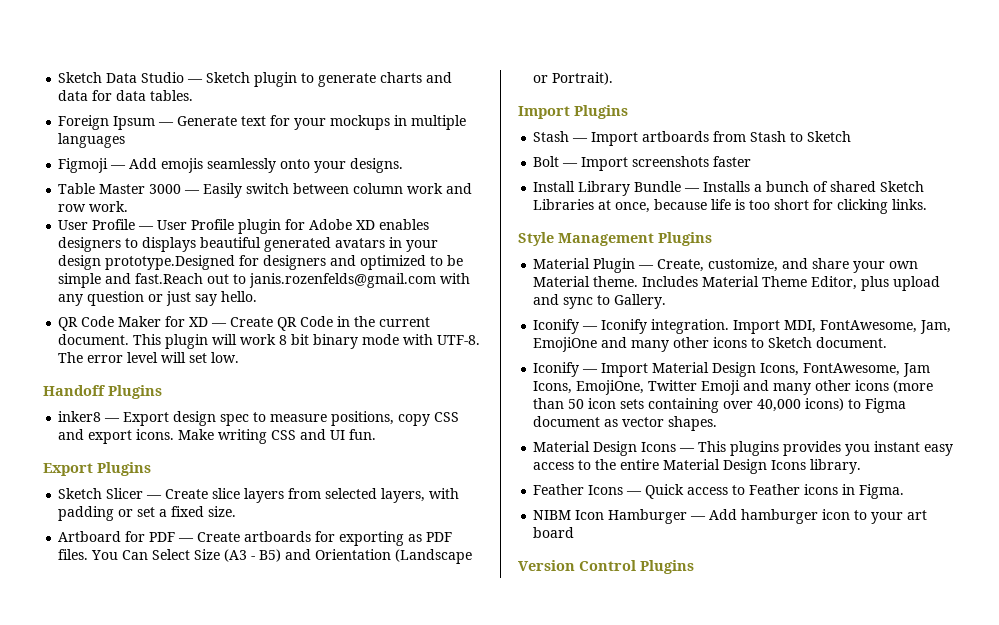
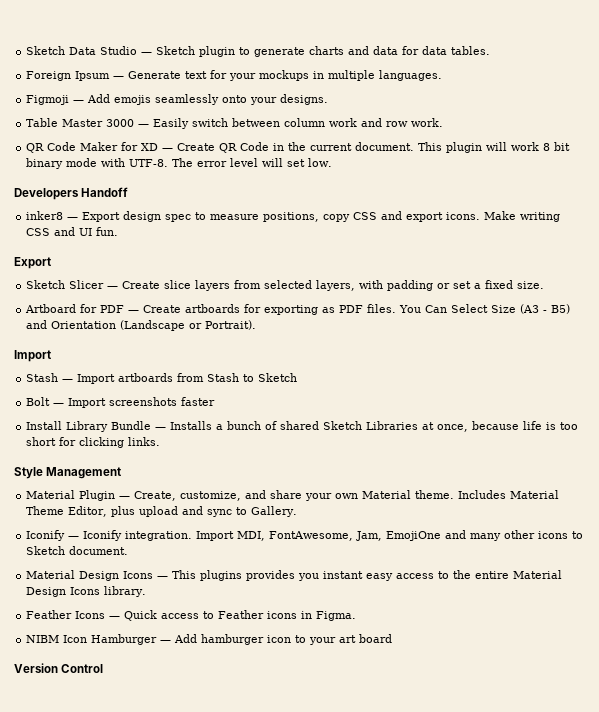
- Foreign Ipsum — Generate text for your mockups in multiple languages
+ Foreign Ipsum — Generate text for your mockups in multiple languages.
- User Profile — User Profile plugin for Adobe XD enables designers to displays beautiful generated avatars in your design prototype.Designed for designers and optimized to be simple and fast.Reach out to janis.rozenfelds@gmail.com with any question or just say hello.
- Handoff Plugins
+ Developers Handoff
  Make writing CSS and UI fun.
- Export Plugins
+ Export
  You Can Select Size (A3 - B5) and Orientation (Landscape or Portrait).
- Import Plugins
+ Import
- Style Management Plugins
+ Style Management
- Iconify — Import Material Design Icons, FontAwesome, Jam Icons, EmojiOne, Twitter Emoji and many other icons (more than 50 icon sets containing over 40,000 icons) to Figma document as vector shapes.
- Version Control Plugins
+ Version Control

